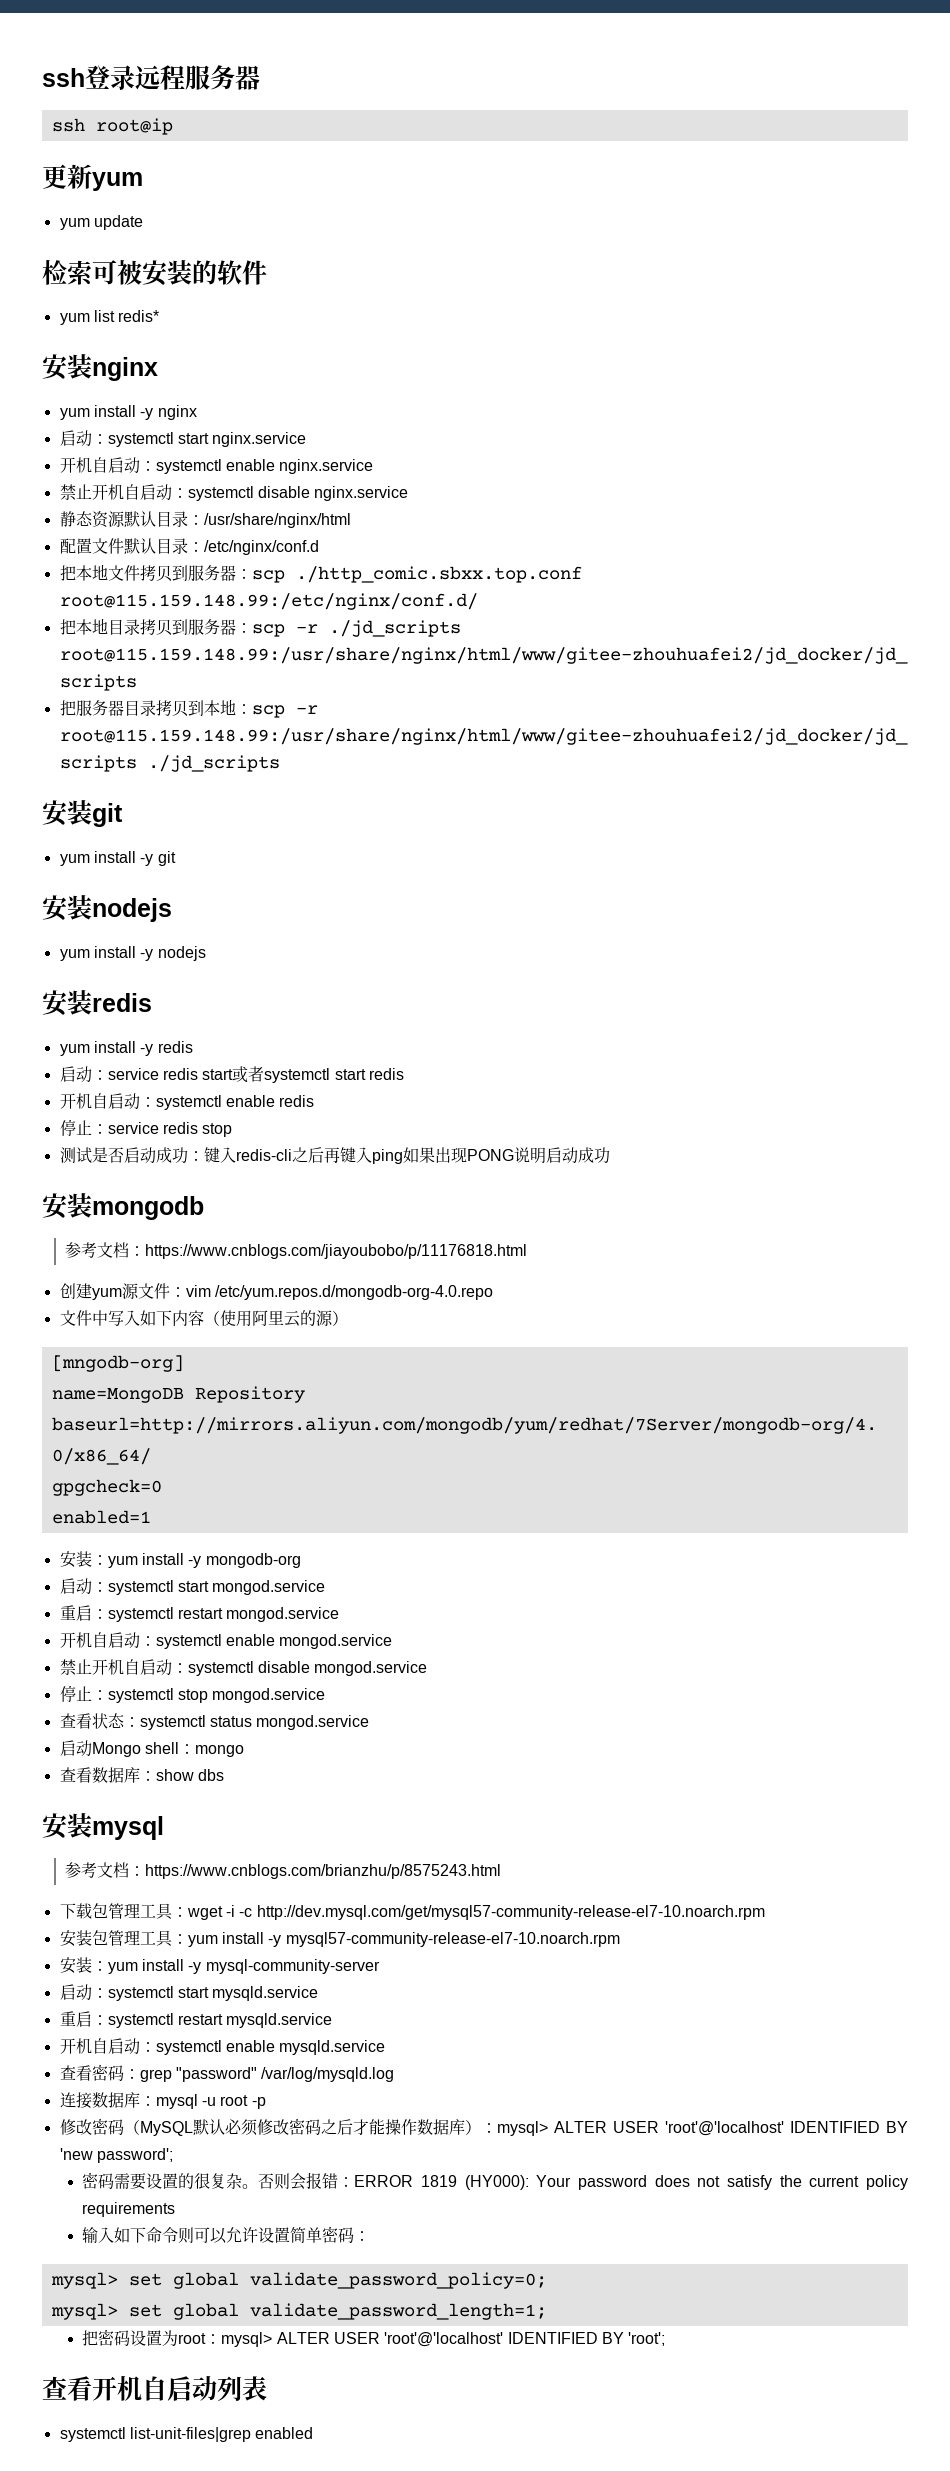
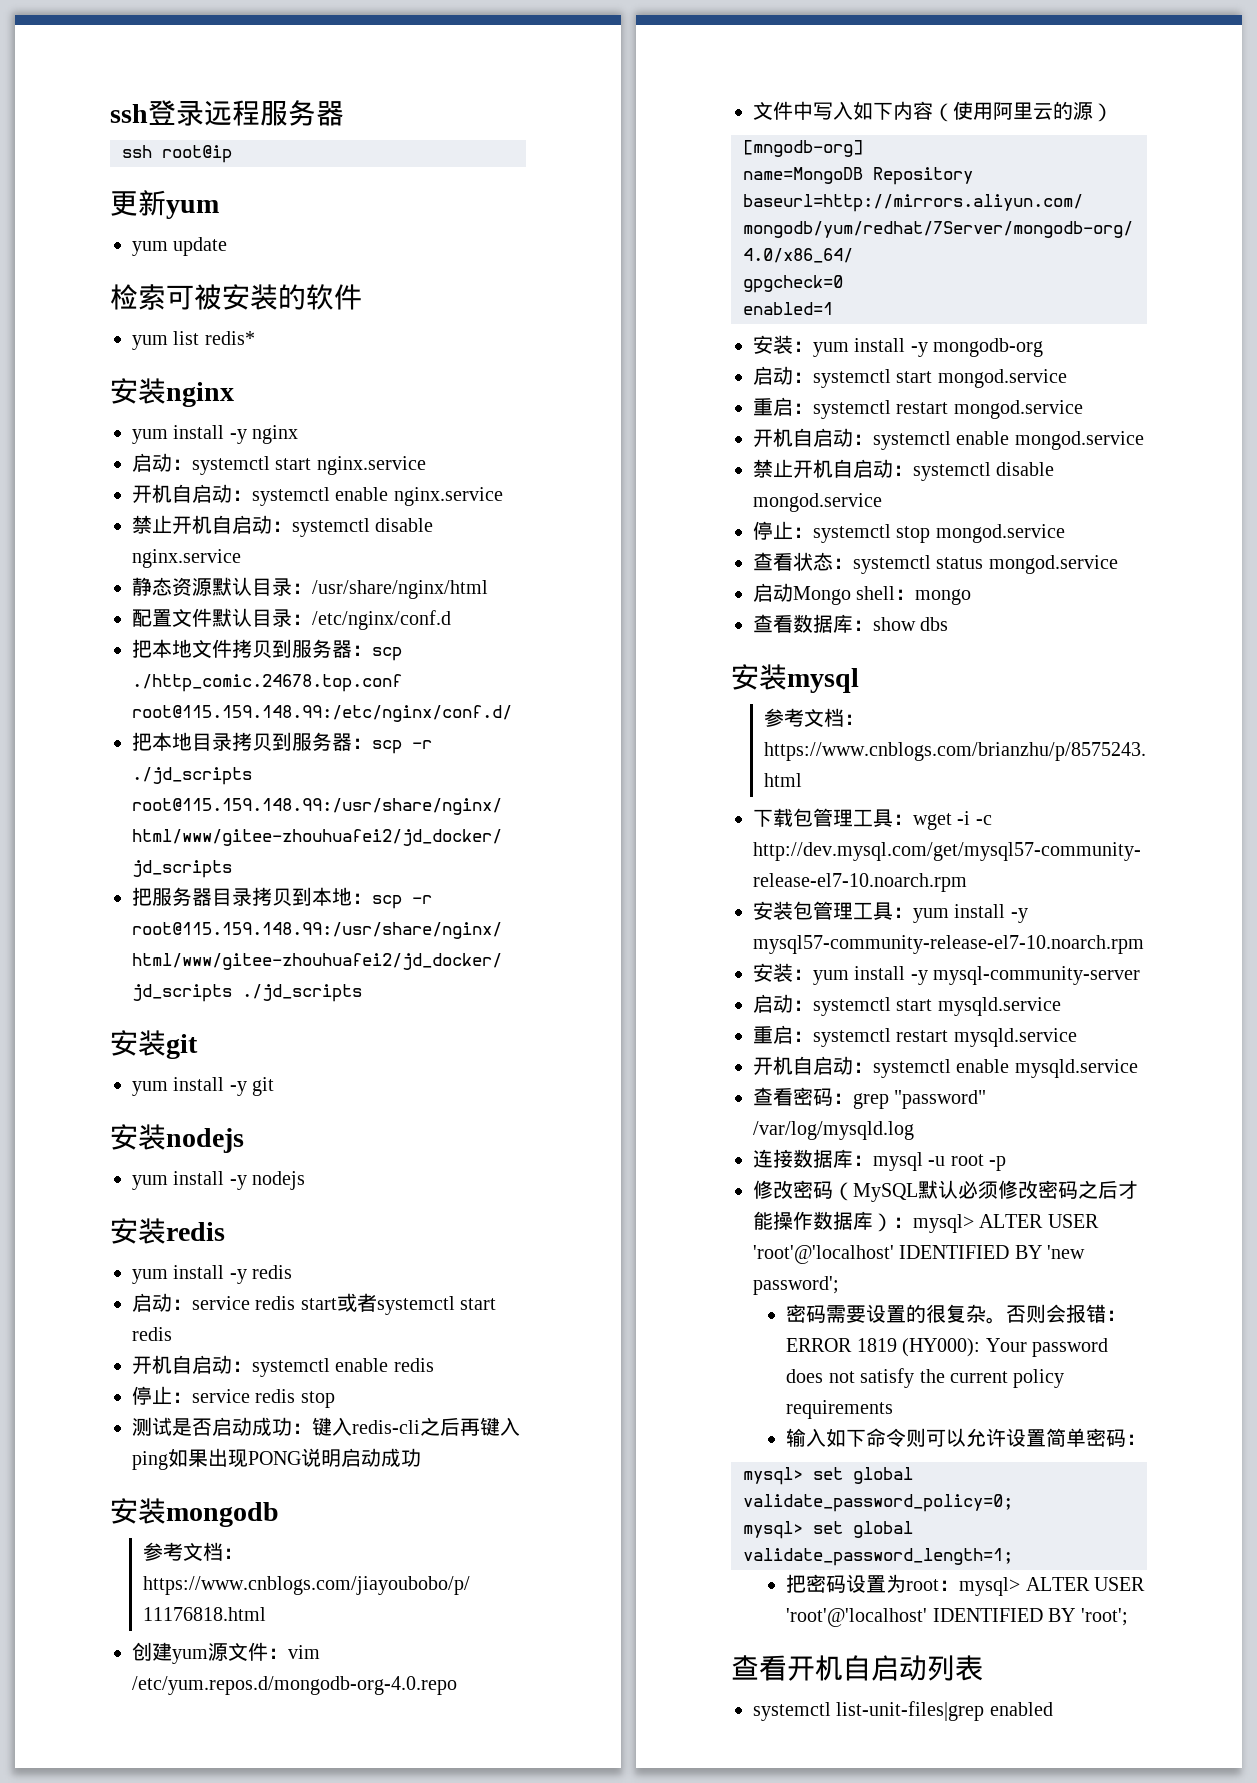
- 把本地文件拷贝到服务器：scp ./http_comic.sbxx.top.conf root@115.159.148.99:/etc/nginx/conf.d/
+ 把本地文件拷贝到服务器：scp ./http_comic.24678.top.conf root@115.159.148.99:/etc/nginx/conf.d/

